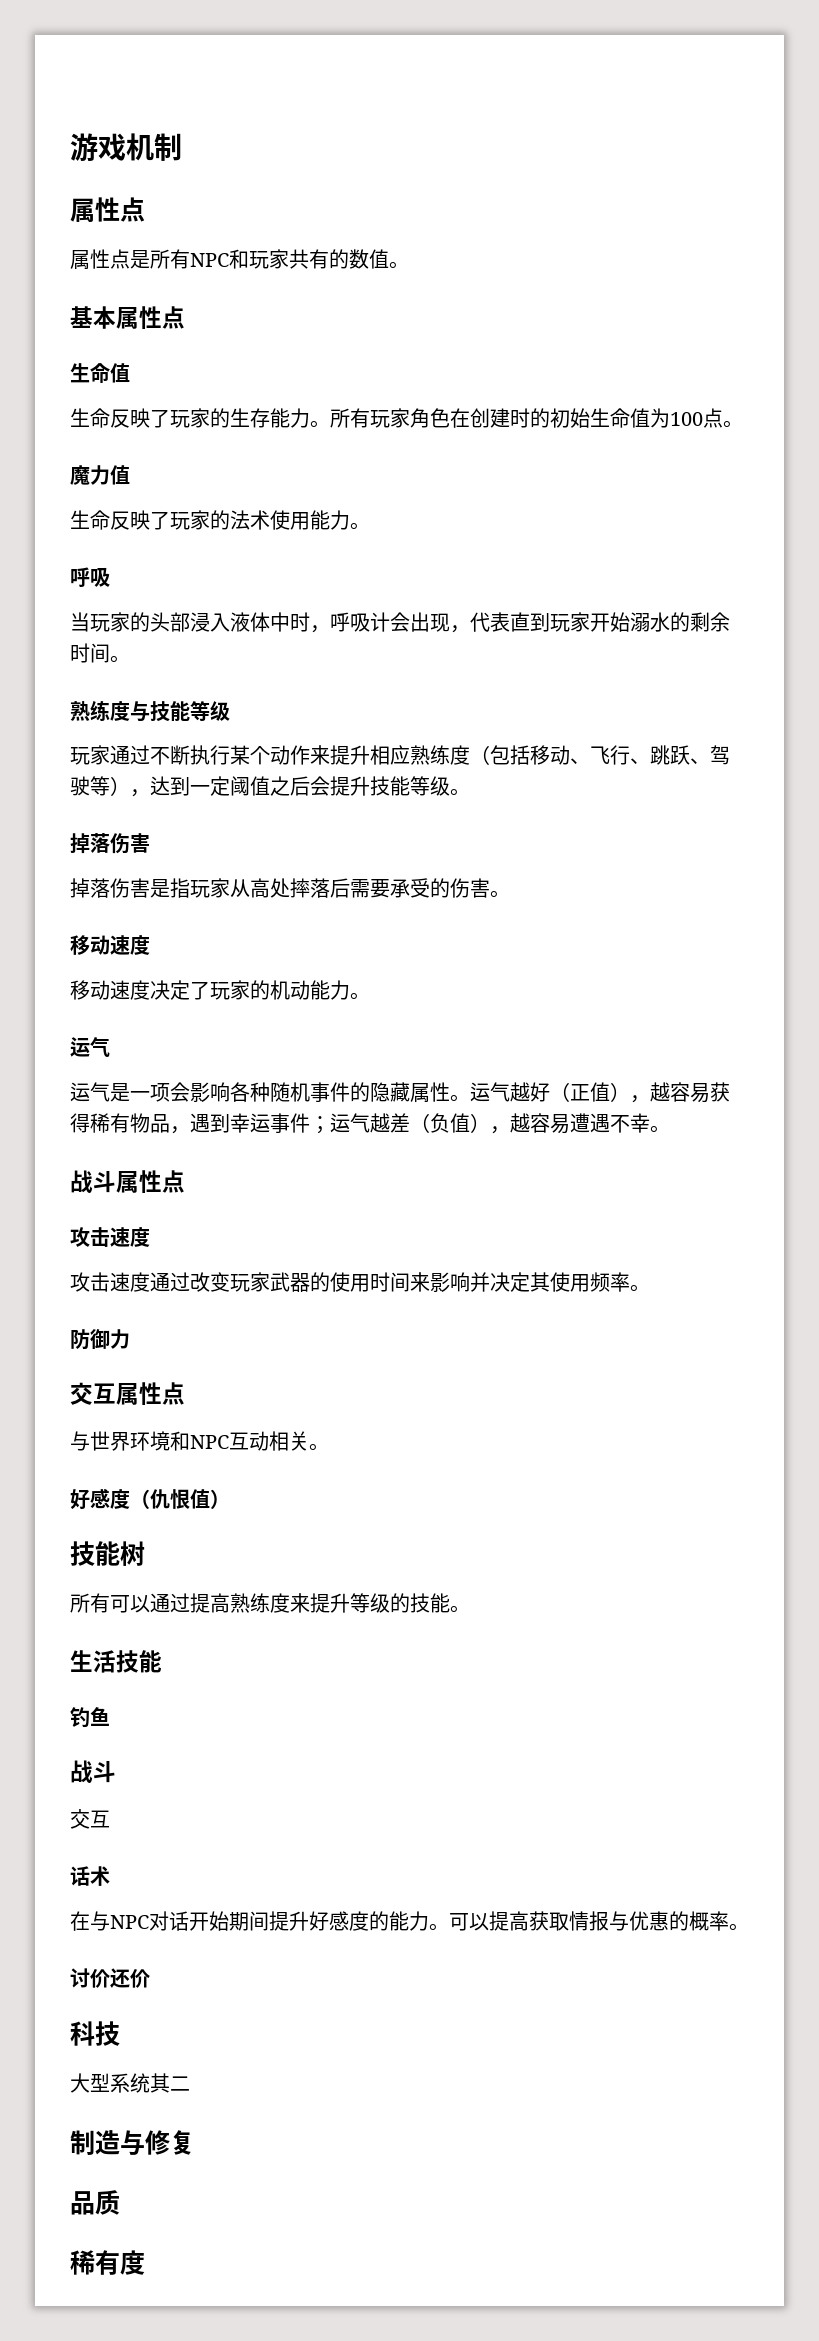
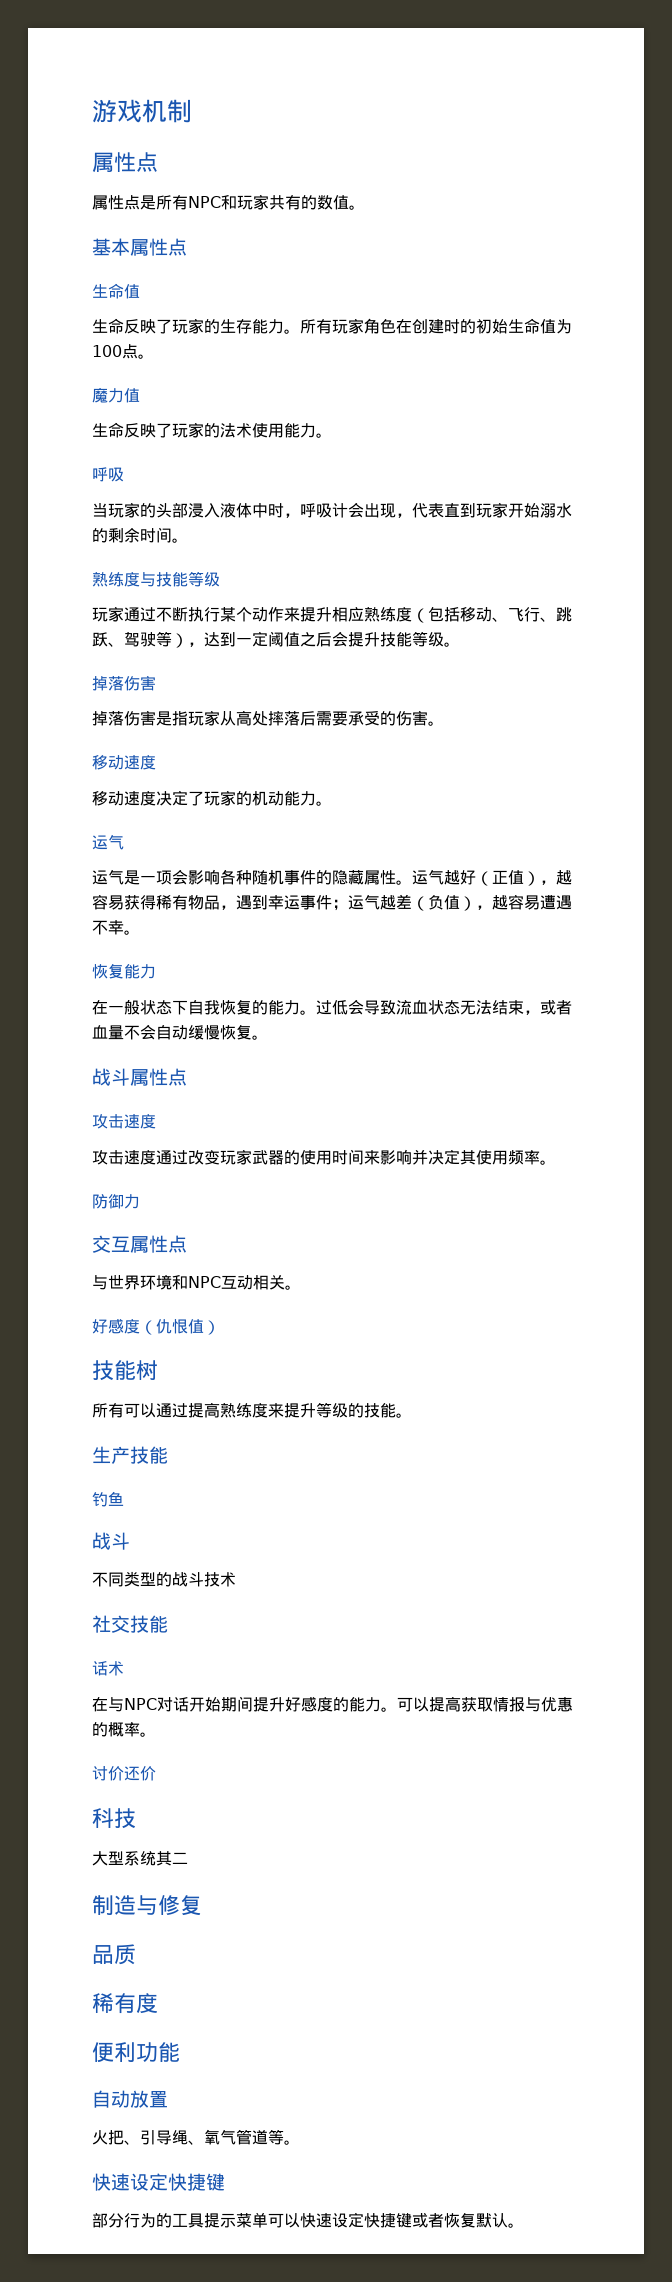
+ 恢复能力
+ 在一般状态下自我恢复的能力。过低会导致流血状态无法结束，或者血量不会自动缓慢恢复。
- 生活技能
+ 生产技能
  钓鱼
  战斗
- 交互
+ 不同类型的战斗技术
+ 社交技能
+ 便利功能
+ 自动放置
+ 火把、引导绳、氧气管道等。
+ 快速设定快捷键
+ 部分行为的工具提示菜单可以快速设定快捷键或者恢复默认。

